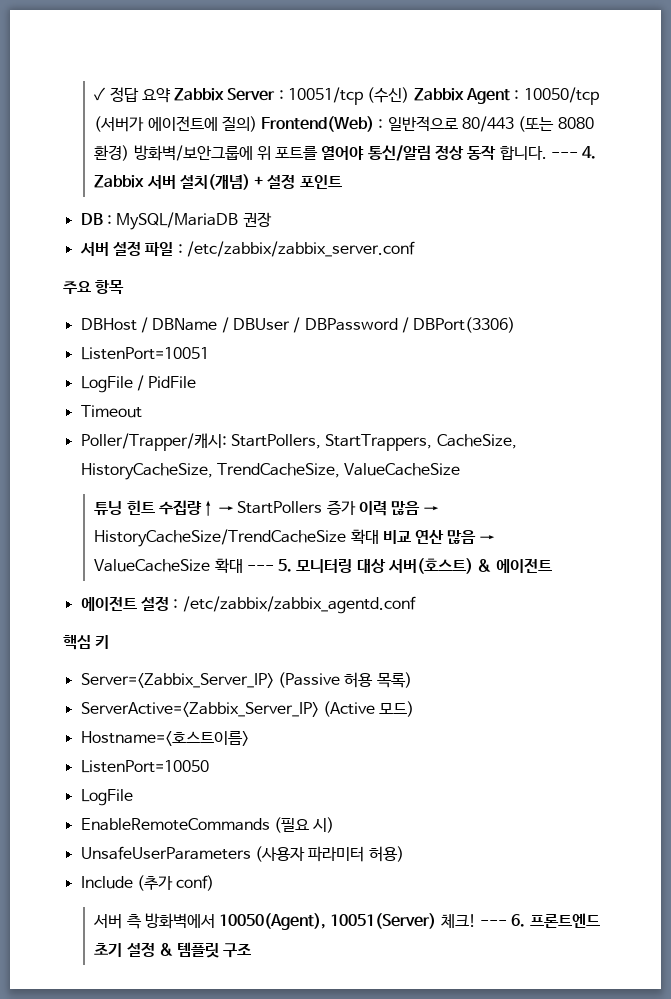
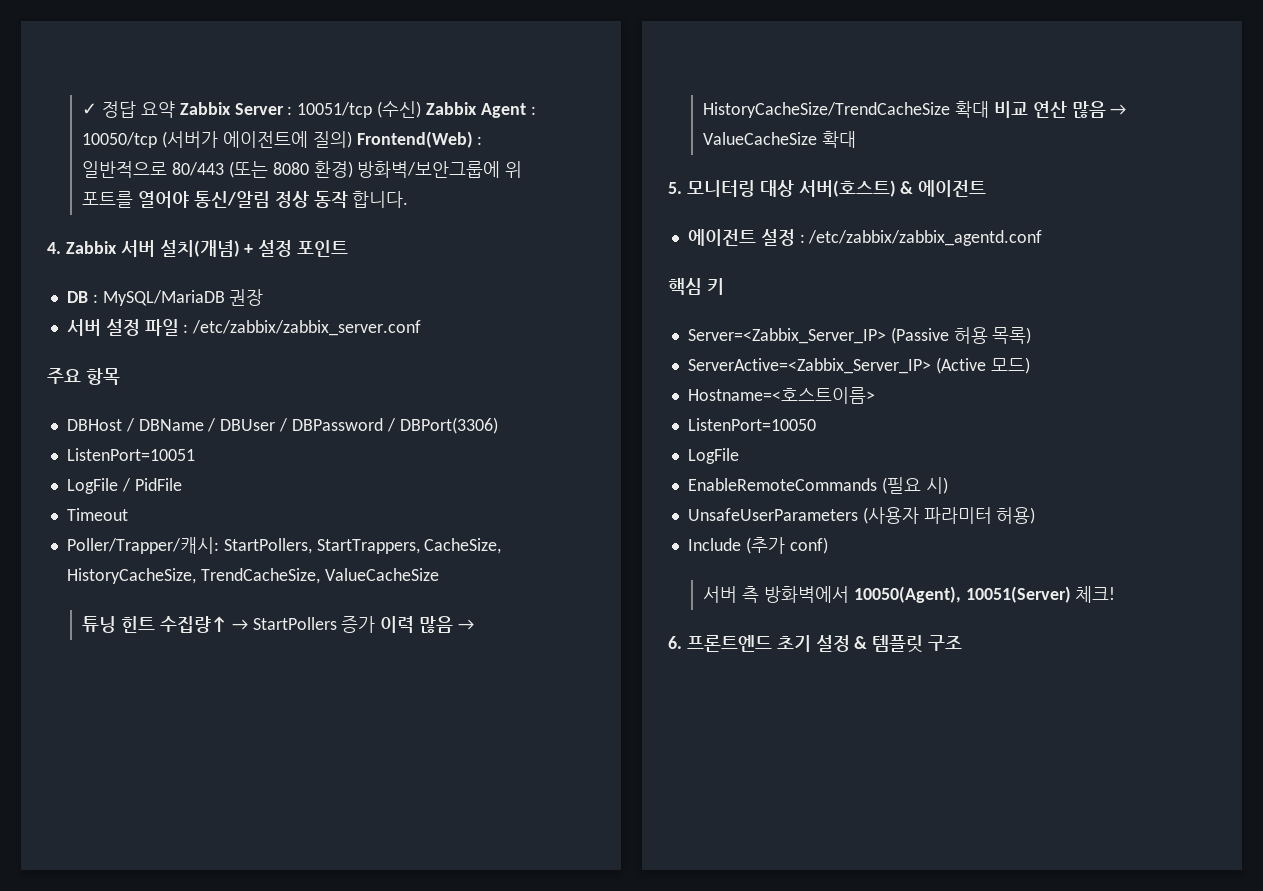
- ✓ 정답 요약 Zabbix Server : 10051/tcp (수신) Zabbix Agent : 10050/tcp (서버가 에이전트에 질의) Frontend(Web) : 일반적으로 80/443 (또는 8080 환경) 방화벽/보안그룹에 위 포트를 열어야 통신/알림 정상 동작 합니다. --- 4. Zabbix 서버 설치(개념) + 설정 포인트
+ ✓ 정답 요약 Zabbix Server : 10051/tcp (수신) Zabbix Agent : 10050/tcp (서버가 에이전트에 질의) Frontend(Web) : 일반적으로 80/443 (또는 8080 환경) 방화벽/보안그룹에 위 포트를 열어야 통신/알림 정상 동작 합니다.
+ 4. Zabbix 서버 설치(개념) + 설정 포인트
- 튜닝 힌트 수집량↑ → StartPollers 증가 이력 많음 → HistoryCacheSize/TrendCacheSize 확대 비교 연산 많음 → ValueCacheSize 확대 --- 5. 모니터링 대상 서버(호스트) & 에이전트
+ 튜닝 힌트 수집량↑ → StartPollers 증가 이력 많음 → HistoryCacheSize/TrendCacheSize 확대 비교 연산 많음 → ValueCacheSize 확대
+ 5. 모니터링 대상 서버(호스트) & 에이전트
- 서버 측 방화벽에서 10050(Agent), 10051(Server) 체크! --- 6. 프론트엔드 초기 설정 & 템플릿 구조
+ 서버 측 방화벽에서 10050(Agent), 10051(Server) 체크!
+ 6. 프론트엔드 초기 설정 & 템플릿 구조

